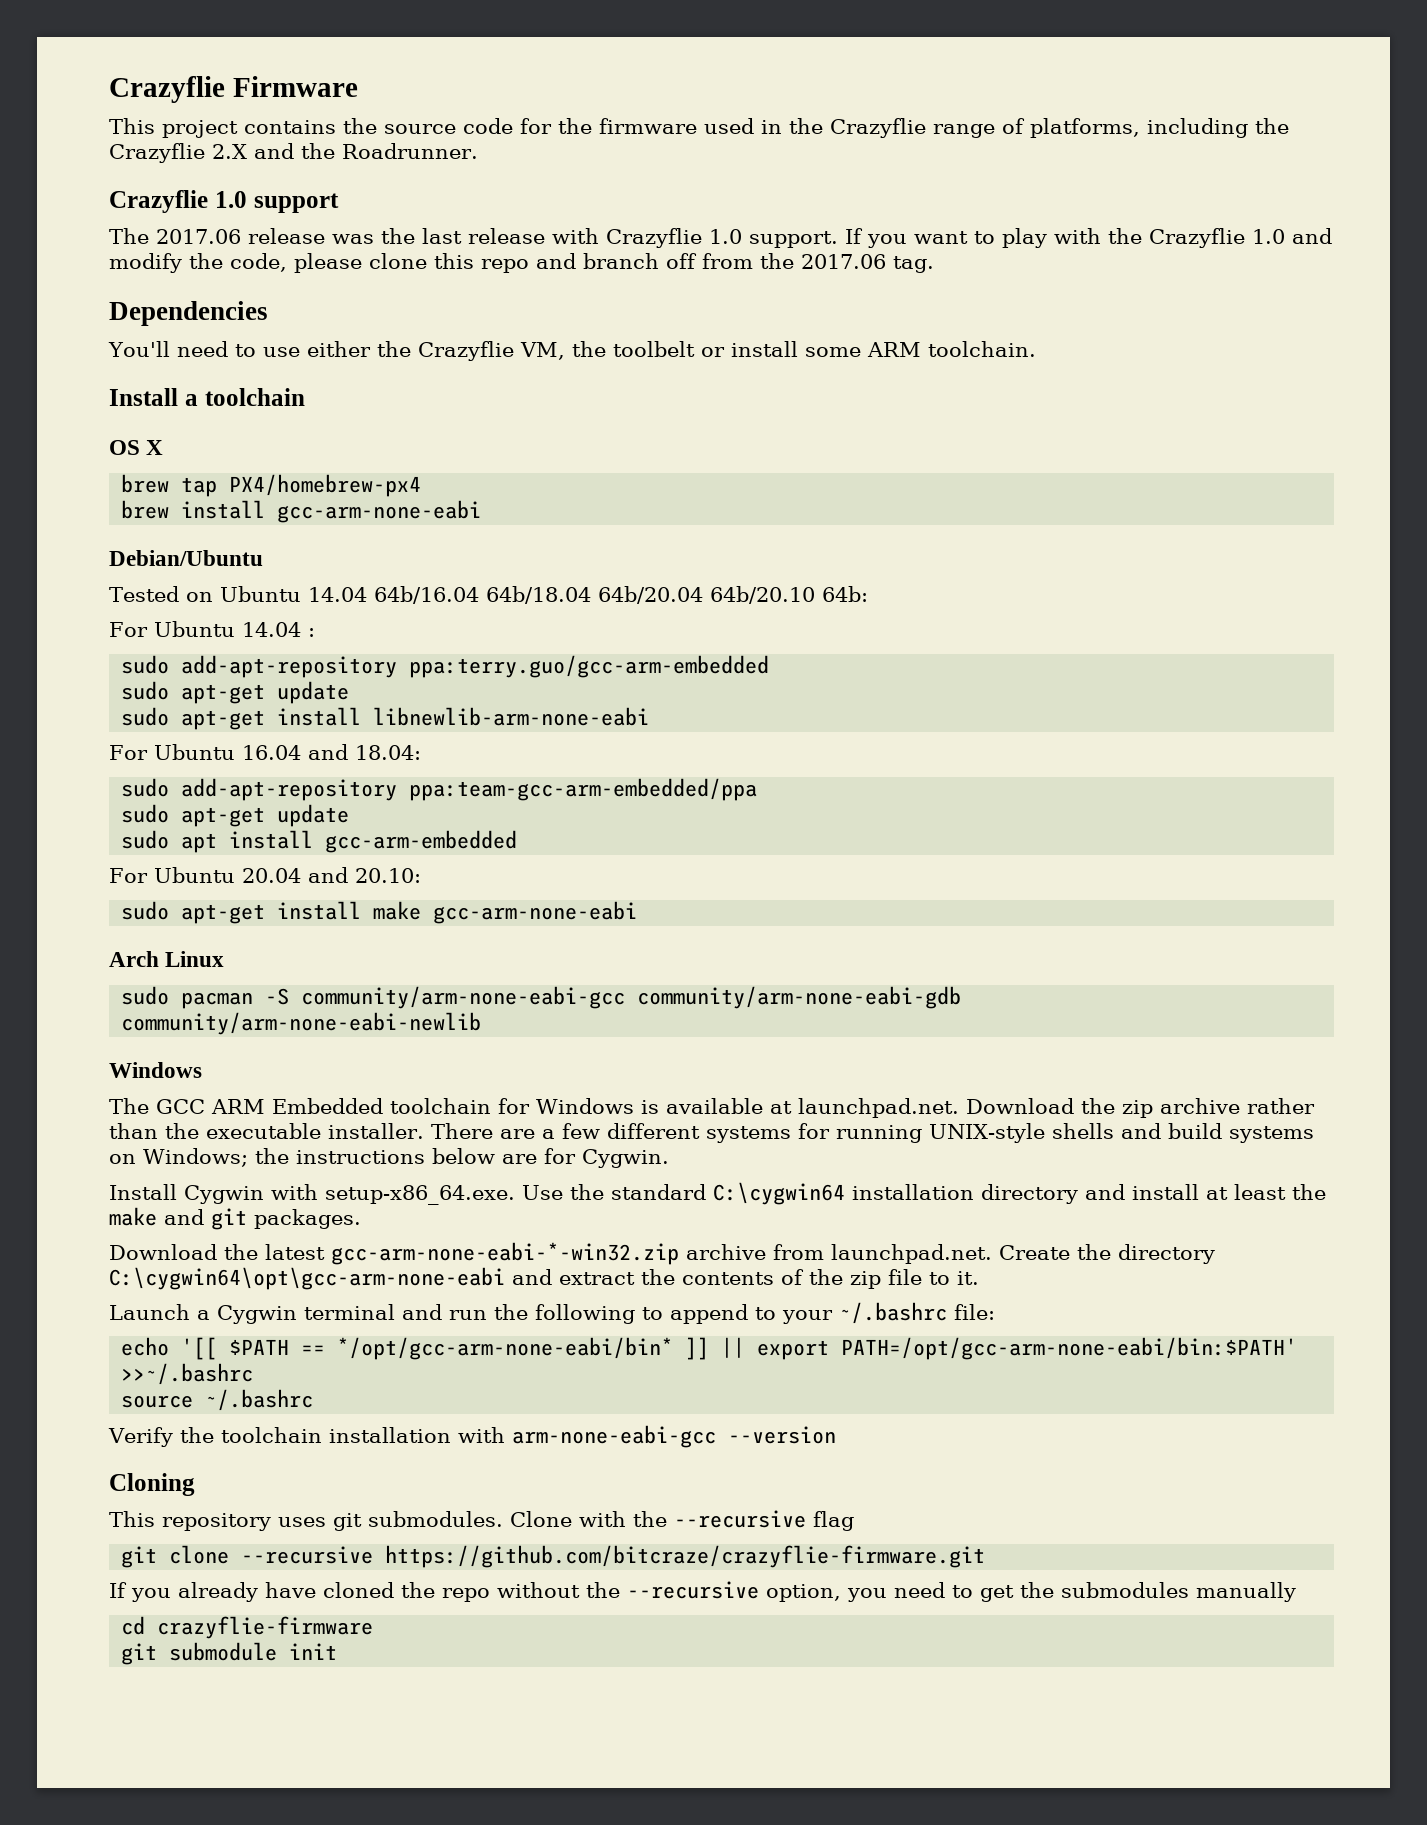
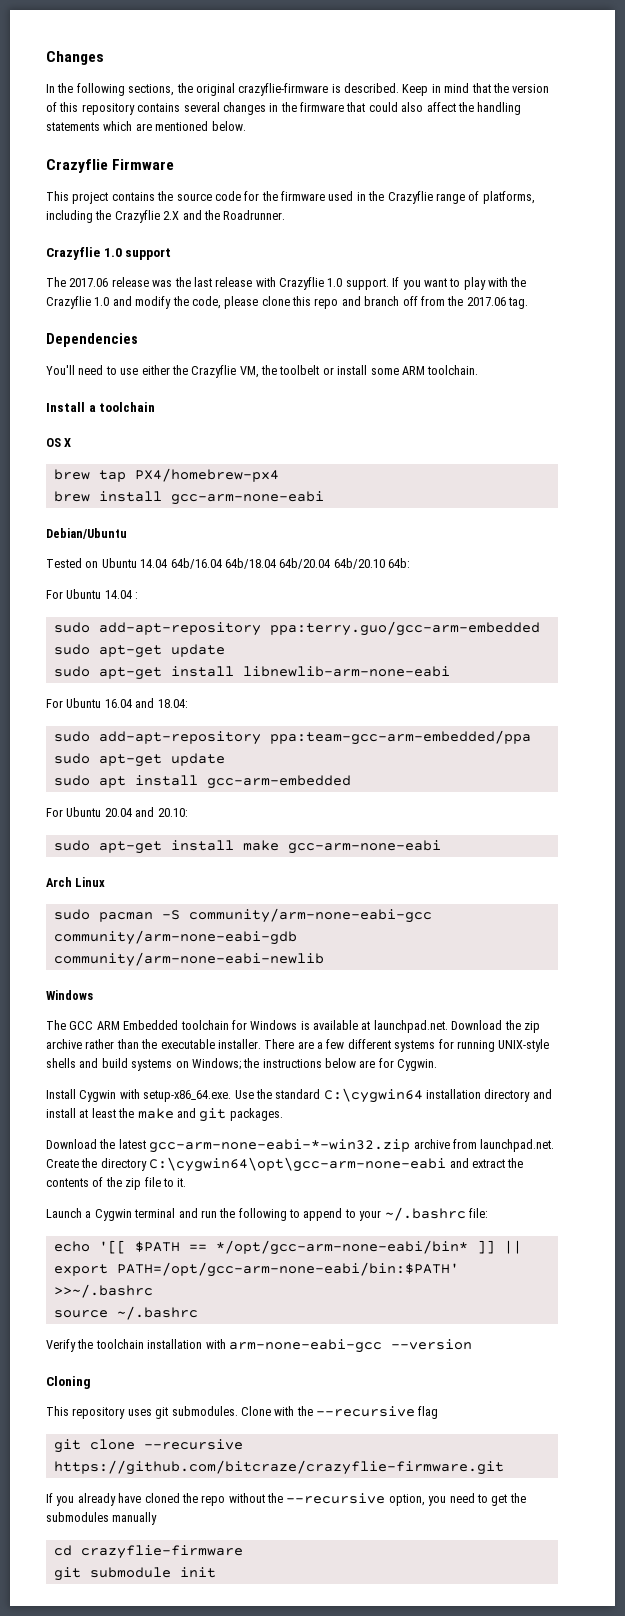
+ Changes
+ In the following sections, the original crazyflie-firmware is described. Keep in mind that the version of this repository contains several changes in the firmware that could also affect the handling statements which are mentioned below.

